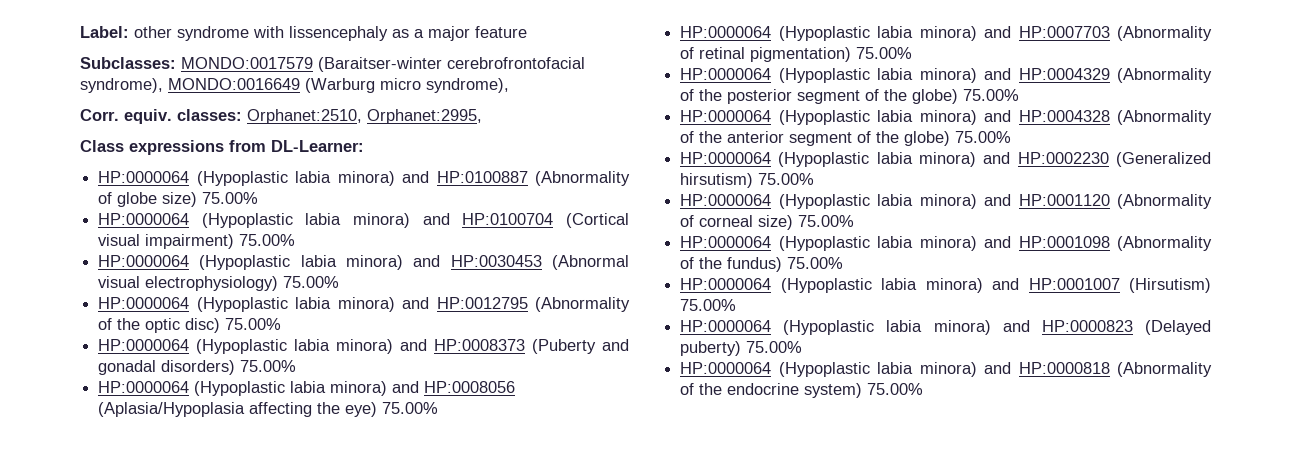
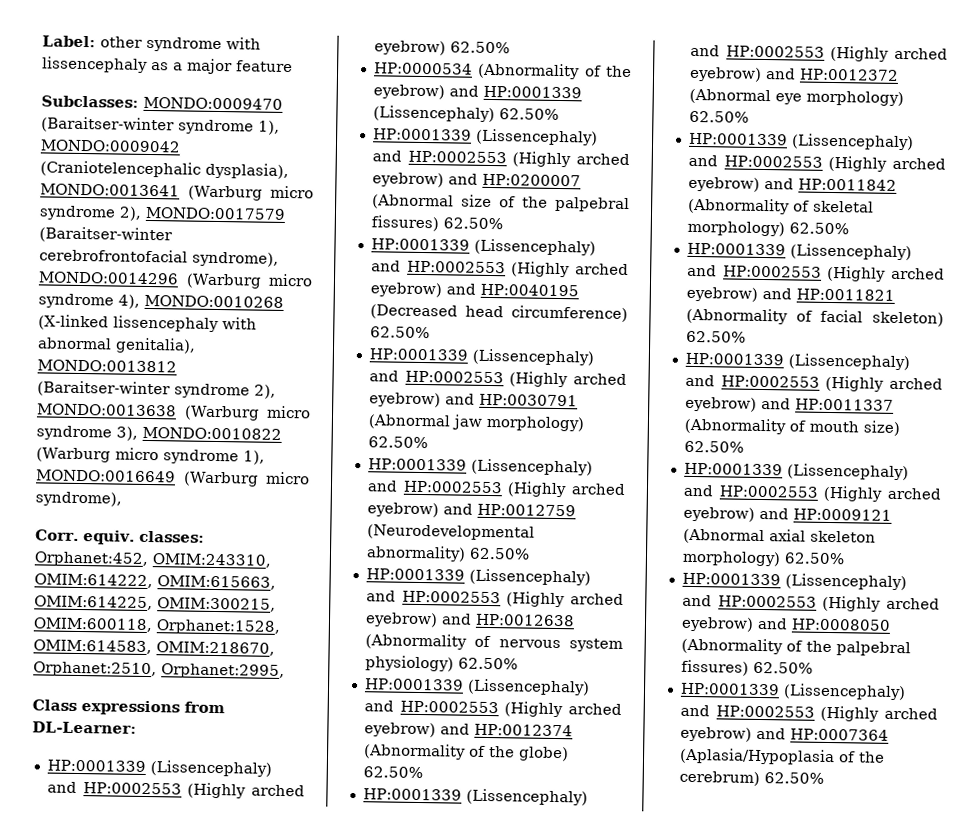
- Subclasses: MONDO:0017579 (Baraitser-winter cerebrofrontofacial syndrome), MONDO:0016649 (Warburg micro syndrome),
+ Subclasses: MONDO:0009470 (Baraitser-winter syndrome 1), MONDO:0009042 (Craniotelencephalic dysplasia), MONDO:0013641 (Warburg micro syndrome 2), MONDO:0017579 (Baraitser-winter cerebrofrontofacial syndrome), MONDO:0014296 (Warburg micro syndrome 4), MONDO:0010268 (X-linked lissencephaly with abnormal genitalia), MONDO:0013812 (Baraitser-winter syndrome 2), MONDO:0013638 (Warburg micro syndrome 3), MONDO:0010822 (Warburg micro syndrome 1), MONDO:0016649 (Warburg micro syndrome),
- Corr. equiv. classes: Orphanet:2510, Orphanet:2995,
+ Corr. equiv. classes: Orphanet:452, OMIM:243310, OMIM:614222, OMIM:615663, OMIM:614225, OMIM:300215, OMIM:600118, Orphanet:1528, OMIM:614583, OMIM:218670, Orphanet:2510, Orphanet:2995,
- HP:0000064 (Hypoplastic labia minora) and HP:0100887 (Abnormality of globe size) 75.00%
- HP:0000064 (Hypoplastic labia minora) and HP:0100704 (Cortical visual impairment) 75.00%
- HP:0000064 (Hypoplastic labia minora) and HP:0030453 (Abnormal visual electrophysiology) 75.00%
- HP:0000064 (Hypoplastic labia minora) and HP:0012795 (Abnormality of the optic disc) 75.00%
- HP:0000064 (Hypoplastic labia minora) and HP:0008373 (Puberty and gonadal disorders) 75.00%
- HP:0000064 (Hypoplastic labia minora) and HP:0008056 (Aplasia/Hypoplasia affecting the eye) 75.00%
- HP:0000064 (Hypoplastic labia minora) and HP:0007703 (Abnormality of retinal pigmentation) 75.00%
- HP:0000064 (Hypoplastic labia minora) and HP:0004329 (Abnormality of the posterior segment of the globe) 75.00%
- HP:0000064 (Hypoplastic labia minora) and HP:0004328 (Abnormality of the anterior segment of the globe) 75.00%
- HP:0000064 (Hypoplastic labia minora) and HP:0002230 (Generalized hirsutism) 75.00%
- HP:0000064 (Hypoplastic labia minora) and HP:0001120 (Abnormality of corneal size) 75.00%
- HP:0000064 (Hypoplastic labia minora) and HP:0001098 (Abnormality of the fundus) 75.00%
- HP:0000064 (Hypoplastic labia minora) and HP:0001007 (Hirsutism) 75.00%
- HP:0000064 (Hypoplastic labia minora) and HP:0000823 (Delayed puberty) 75.00%
- HP:0000064 (Hypoplastic labia minora) and HP:0000818 (Abnormality of the endocrine system) 75.00%
+ HP:0001339 (Lissencephaly) and HP:0002553 (Highly arched eyebrow) 62.50%
+ HP:0000534 (Abnormality of the eyebrow) and HP:0001339 (Lissencephaly) 62.50%
+ HP:0001339 (Lissencephaly) and HP:0002553 (Highly arched eyebrow) and HP:0200007 (Abnormal size of the palpebral fissures) 62.50%
+ HP:0001339 (Lissencephaly) and HP:0002553 (Highly arched eyebrow) and HP:0040195 (Decreased head circumference) 62.50%
+ HP:0001339 (Lissencephaly) and HP:0002553 (Highly arched eyebrow) and HP:0030791 (Abnormal jaw morphology) 62.50%
+ HP:0001339 (Lissencephaly) and HP:0002553 (Highly arched eyebrow) and HP:0012759 (Neurodevelopmental abnormality) 62.50%
+ HP:0001339 (Lissencephaly) and HP:0002553 (Highly arched eyebrow) and HP:0012638 (Abnormality of nervous system physiology) 62.50%
+ HP:0001339 (Lissencephaly) and HP:0002553 (Highly arched eyebrow) and HP:0012374 (Abnormality of the globe) 62.50%
+ HP:0001339 (Lissencephaly) and HP:0002553 (Highly arched eyebrow) and HP:0012372 (Abnormal eye morphology) 62.50%
+ HP:0001339 (Lissencephaly) and HP:0002553 (Highly arched eyebrow) and HP:0011842 (Abnormality of skeletal morphology) 62.50%
+ HP:0001339 (Lissencephaly) and HP:0002553 (Highly arched eyebrow) and HP:0011821 (Abnormality of facial skeleton) 62.50%
+ HP:0001339 (Lissencephaly) and HP:0002553 (Highly arched eyebrow) and HP:0011337 (Abnormality of mouth size) 62.50%
+ HP:0001339 (Lissencephaly) and HP:0002553 (Highly arched eyebrow) and HP:0009121 (Abnormal axial skeleton morphology) 62.50%
+ HP:0001339 (Lissencephaly) and HP:0002553 (Highly arched eyebrow) and HP:0008050 (Abnormality of the palpebral fissures) 62.50%
+ HP:0001339 (Lissencephaly) and HP:0002553 (Highly arched eyebrow) and HP:0007364 (Aplasia/Hypoplasia of the cerebrum) 62.50%

